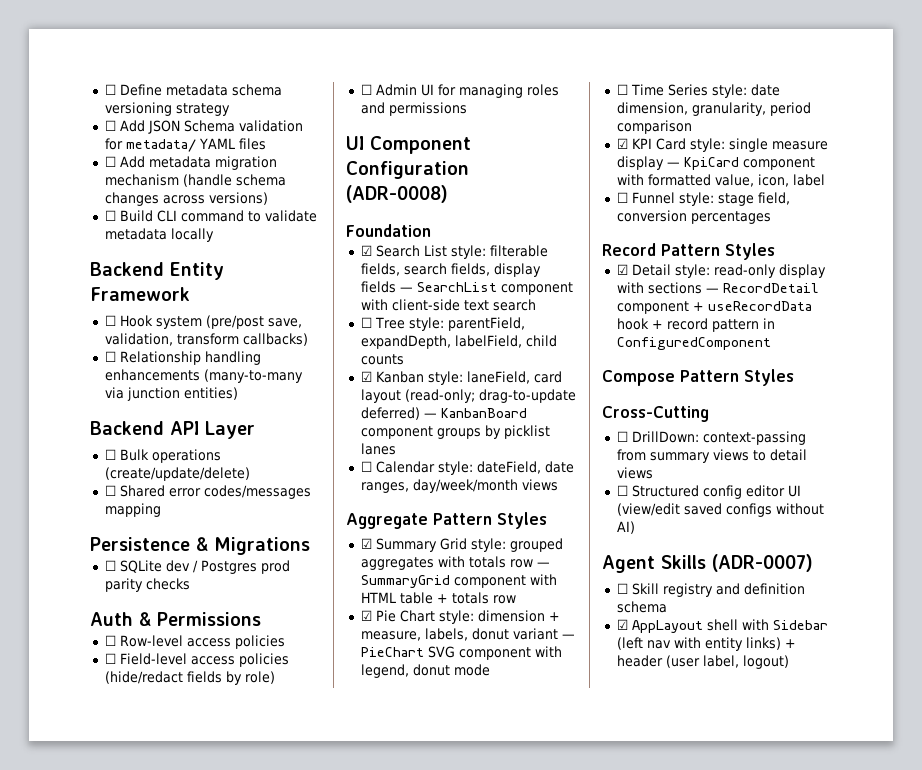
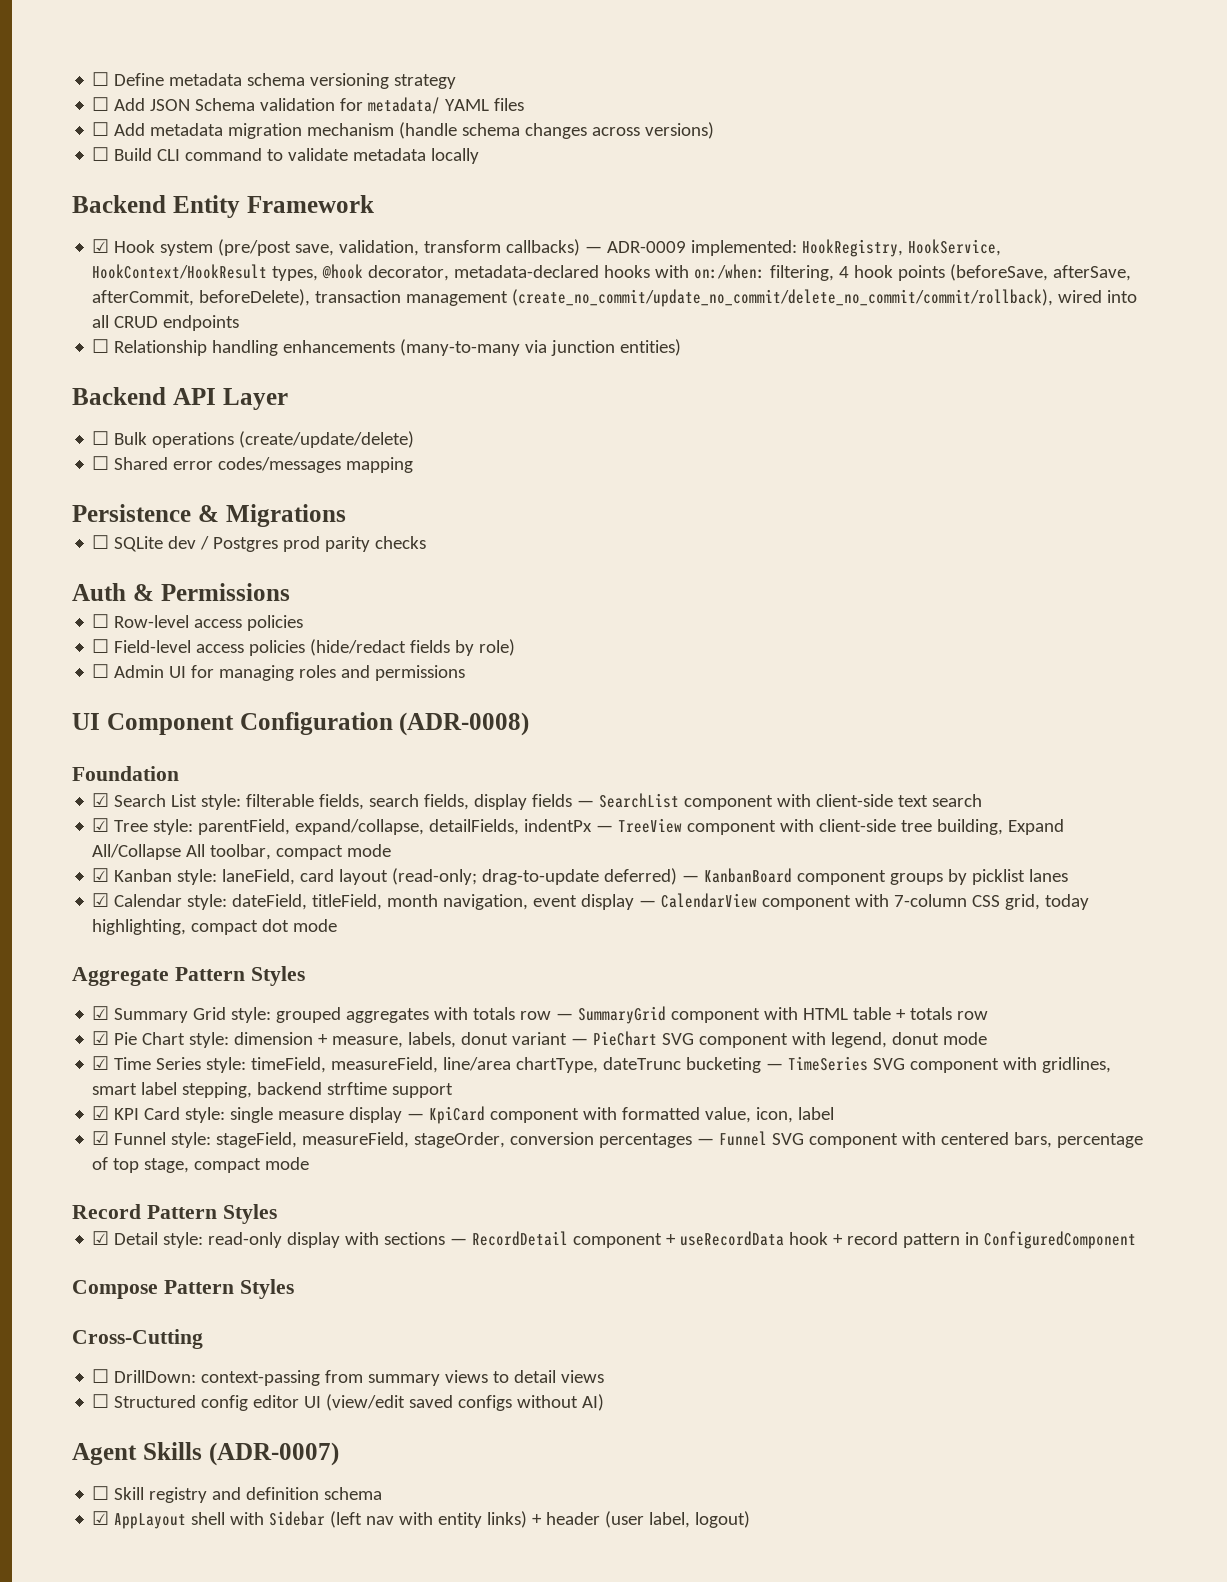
- ☐ Hook system (pre/post save, validation, transform callbacks)
+ ☑ Hook system (pre/post save, validation, transform callbacks) — ADR-0009 implemented: HookRegistry, HookService, HookContext/HookResult types, @hook decorator, metadata-declared hooks with on:/when: filtering, 4 hook points (beforeSave, afterSave, afterCommit, beforeDelete), transaction management (create_no_commit/update_no_commit/delete_no_commit/commit/rollback), wired into all CRUD endpoints
- ☐ Tree style: parentField, expandDepth, labelField, child counts
+ ☑ Tree style: parentField, expand/collapse, detailFields, indentPx — TreeView component with client-side tree building, Expand All/Collapse All toolbar, compact mode
- ☐ Calendar style: dateField, date ranges, day/week/month views
+ ☑ Calendar style: dateField, titleField, month navigation, event display — CalendarView component with 7-column CSS grid, today highlighting, compact dot mode
- ☐ Time Series style: date dimension, granularity, period comparison
+ ☑ Time Series style: timeField, measureField, line/area chartType, dateTrunc bucketing — TimeSeries SVG component with gridlines, smart label stepping, backend strftime support
- ☐ Funnel style: stage field, conversion percentages
+ ☑ Funnel style: stageField, measureField, stageOrder, conversion percentages — Funnel SVG component with centered bars, percentage of top stage, compact mode

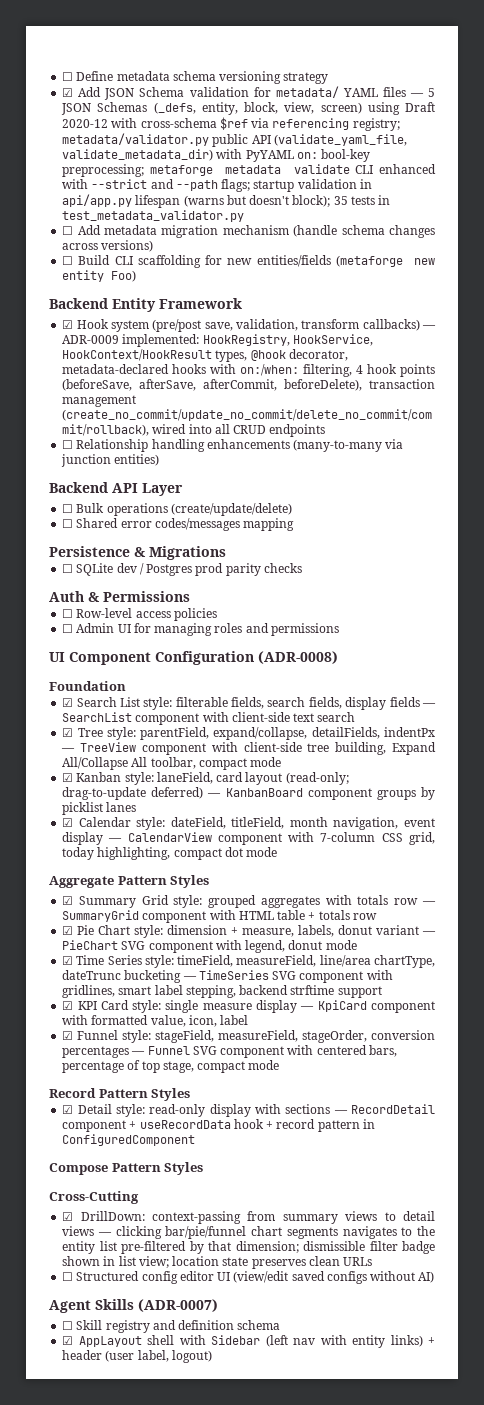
- ☐ Add JSON Schema validation for metadata/ YAML files
+ ☑ Add JSON Schema validation for metadata/ YAML files — 5 JSON Schemas (_defs, entity, block, view, screen) using Draft 2020-12 with cross-schema $ref via referencing registry; metadata/validator.py public API (validate_yaml_file, validate_metadata_dir) with PyYAML on: bool-key preprocessing; metaforge metadata validate CLI enhanced with --strict and --path flags; startup validation in api/app.py lifespan (warns but doesn't block); 35 tests in test_metadata_validator.py
- ☐ Build CLI command to validate metadata locally
+ ☐ Build CLI scaffolding for new entities/fields (metaforge new entity Foo)
- ☐ Field-level access policies (hide/redact fields by role)
- ☐ DrillDown: context-passing from summary views to detail views
+ ☑ DrillDown: context-passing from summary views to detail views — clicking bar/pie/funnel chart segments navigates to the entity list pre-filtered by that dimension; dismissible filter badge shown in list view; location state preserves clean URLs

